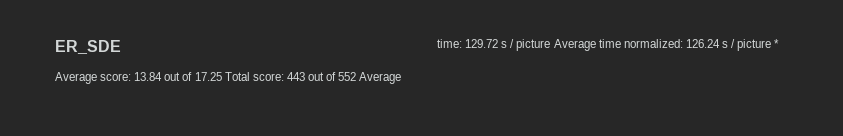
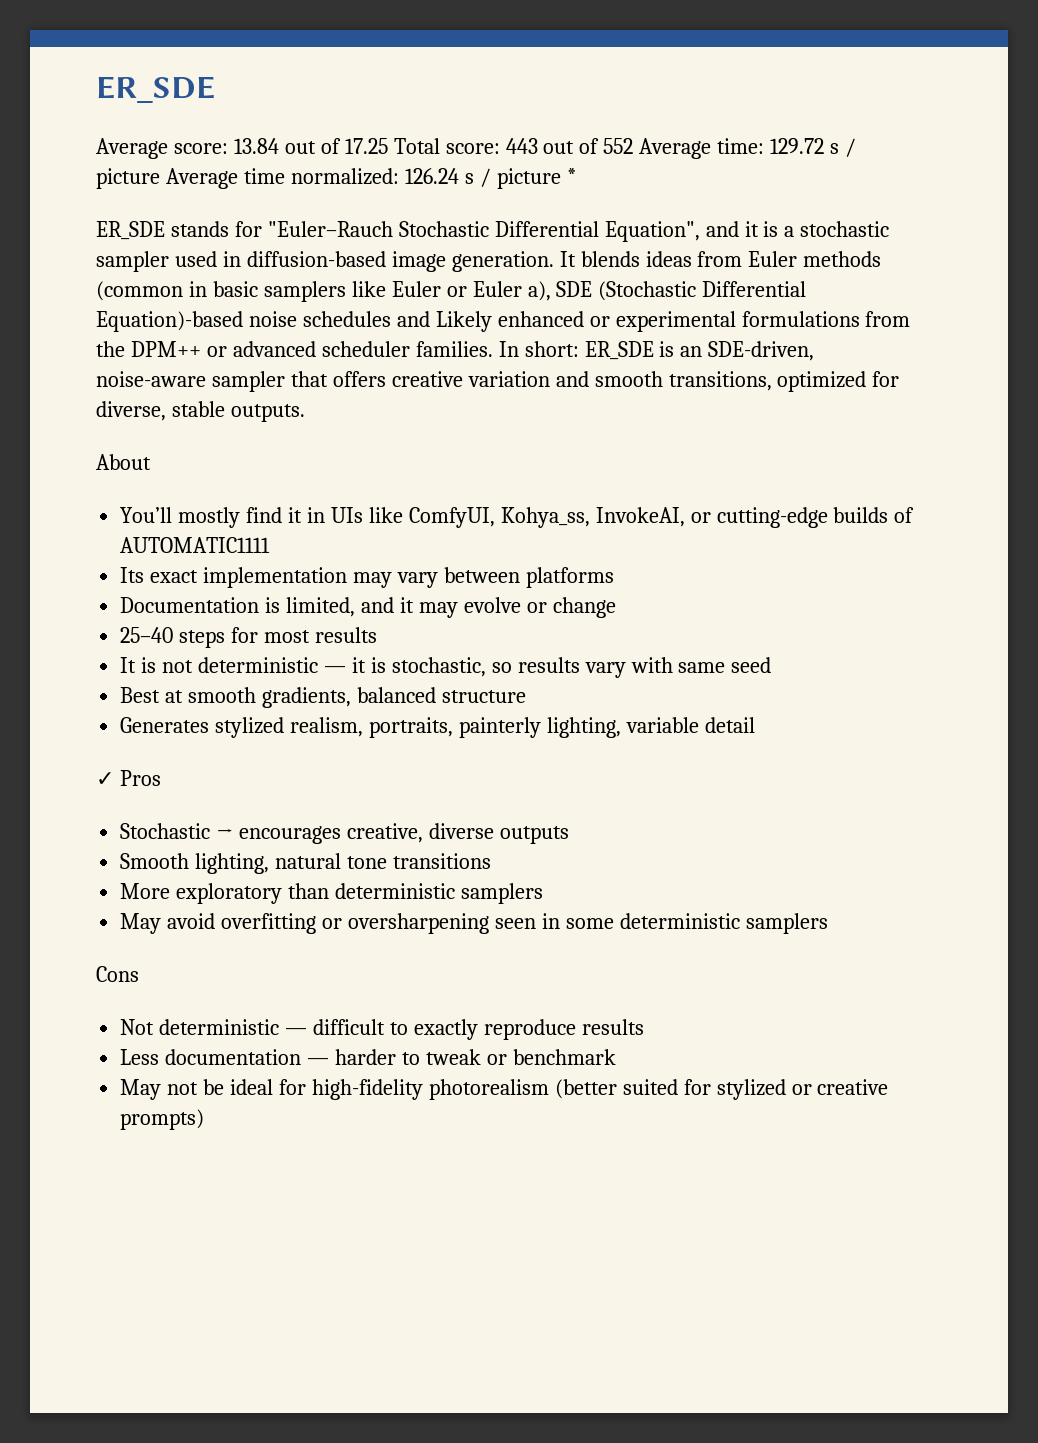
+ ER_SDE stands for "Euler–Rauch Stochastic Differential Equation", and it is a stochastic sampler used in diffusion-based image generation. It blends ideas from Euler methods (common in basic samplers like Euler or Euler a), SDE (Stochastic Differential Equation)-based noise schedules and Likely enhanced or experimental formulations from the DPM++ or advanced scheduler families. In short: ER_SDE is an SDE-driven, noise-aware sampler that offers creative variation and smooth transitions, optimized for diverse, stable outputs.
+ About
+ You’ll mostly find it in UIs like ComfyUI, Kohya_ss, InvokeAI, or cutting-edge builds of AUTOMATIC1111
+ Its exact implementation may vary between platforms
+ Documentation is limited, and it may evolve or change
+ 25–40 steps for most results
+ It is not deterministic — it is stochastic, so results vary with same seed
+ Best at smooth gradients, balanced structure
+ Generates stylized realism, portraits, painterly lighting, variable detail
+ ✓ Pros
+ Stochastic → encourages creative, diverse outputs
+ Smooth lighting, natural tone transitions
+ More exploratory than deterministic samplers
+ May avoid overfitting or oversharpening seen in some deterministic samplers
+ Cons
+ Not deterministic — difficult to exactly reproduce results
+ Less documentation — harder to tweak or benchmark
+ May not be ideal for high-fidelity photorealism (better suited for stylized or creative prompts)

